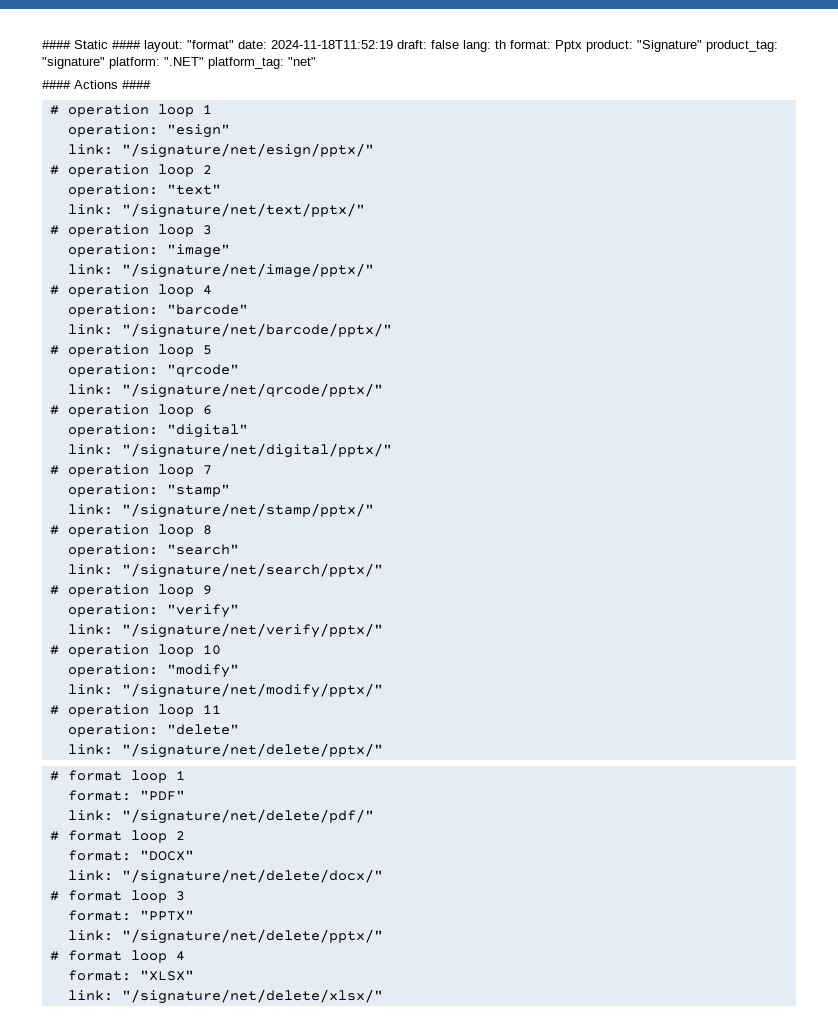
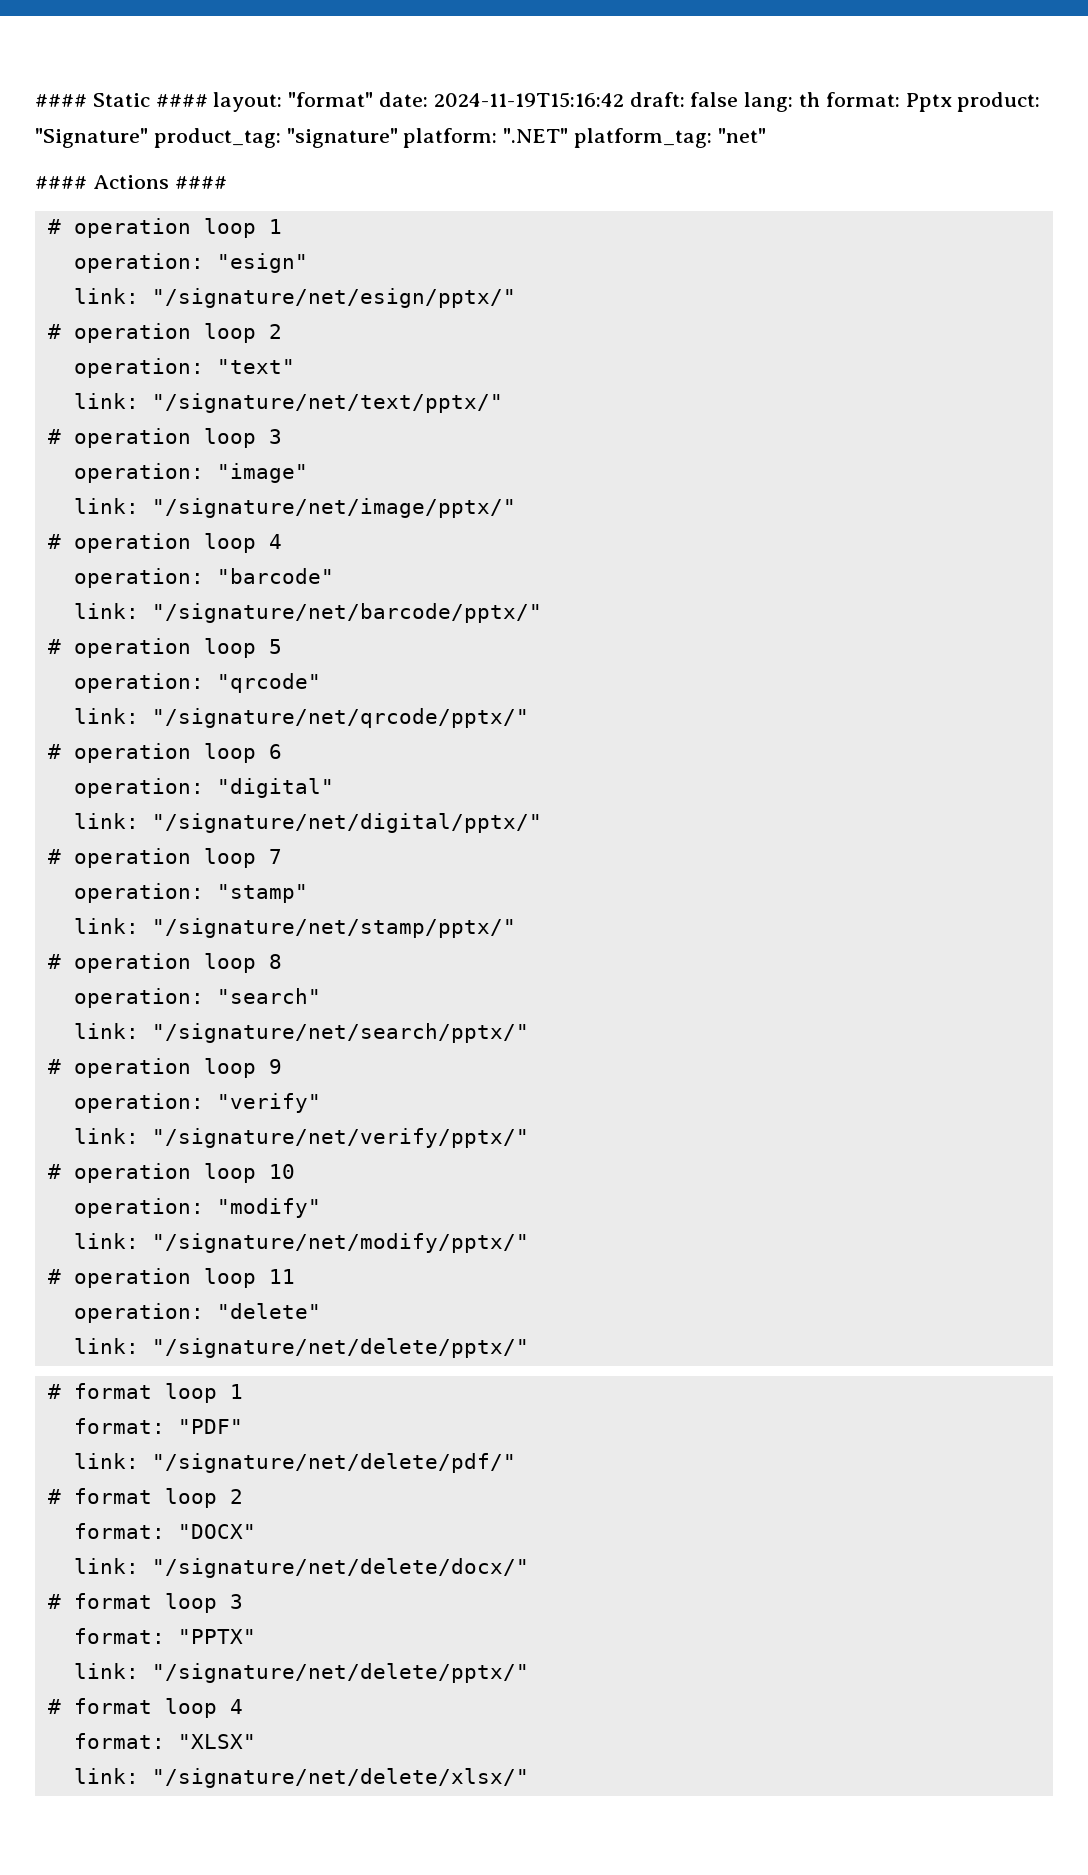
- #### Static #### layout: "format" date: 2024-11-18T11:52:19 draft: false lang: th format: Pptx product: "Signature" product_tag: "signature" platform: ".NET" platform_tag: "net"
+ #### Static #### layout: "format" date: 2024-11-19T15:16:42 draft: false lang: th format: Pptx product: "Signature" product_tag: "signature" platform: ".NET" platform_tag: "net"

